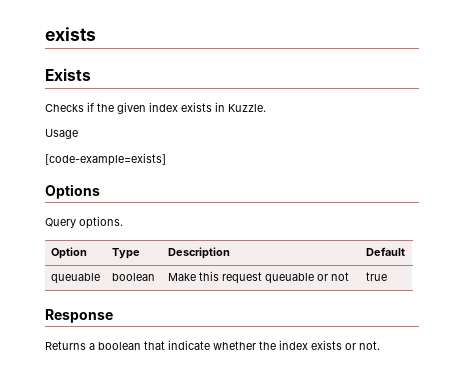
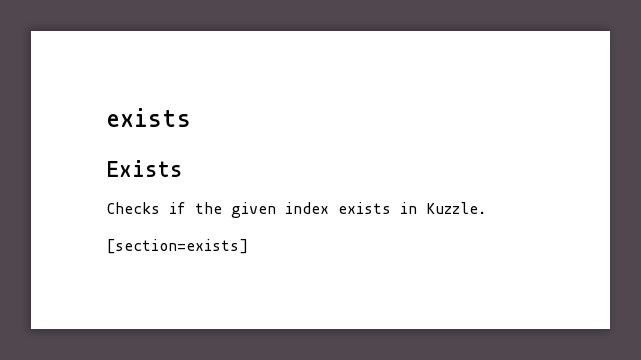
- Usage
- [code-example=exists]
- Options
- Query options.
- Option | Type | Description | Default
- queuable | boolean | Make this request queuable or not | true
- Response
- Returns a boolean that indicate whether the index exists or not.
+ [section=exists]

